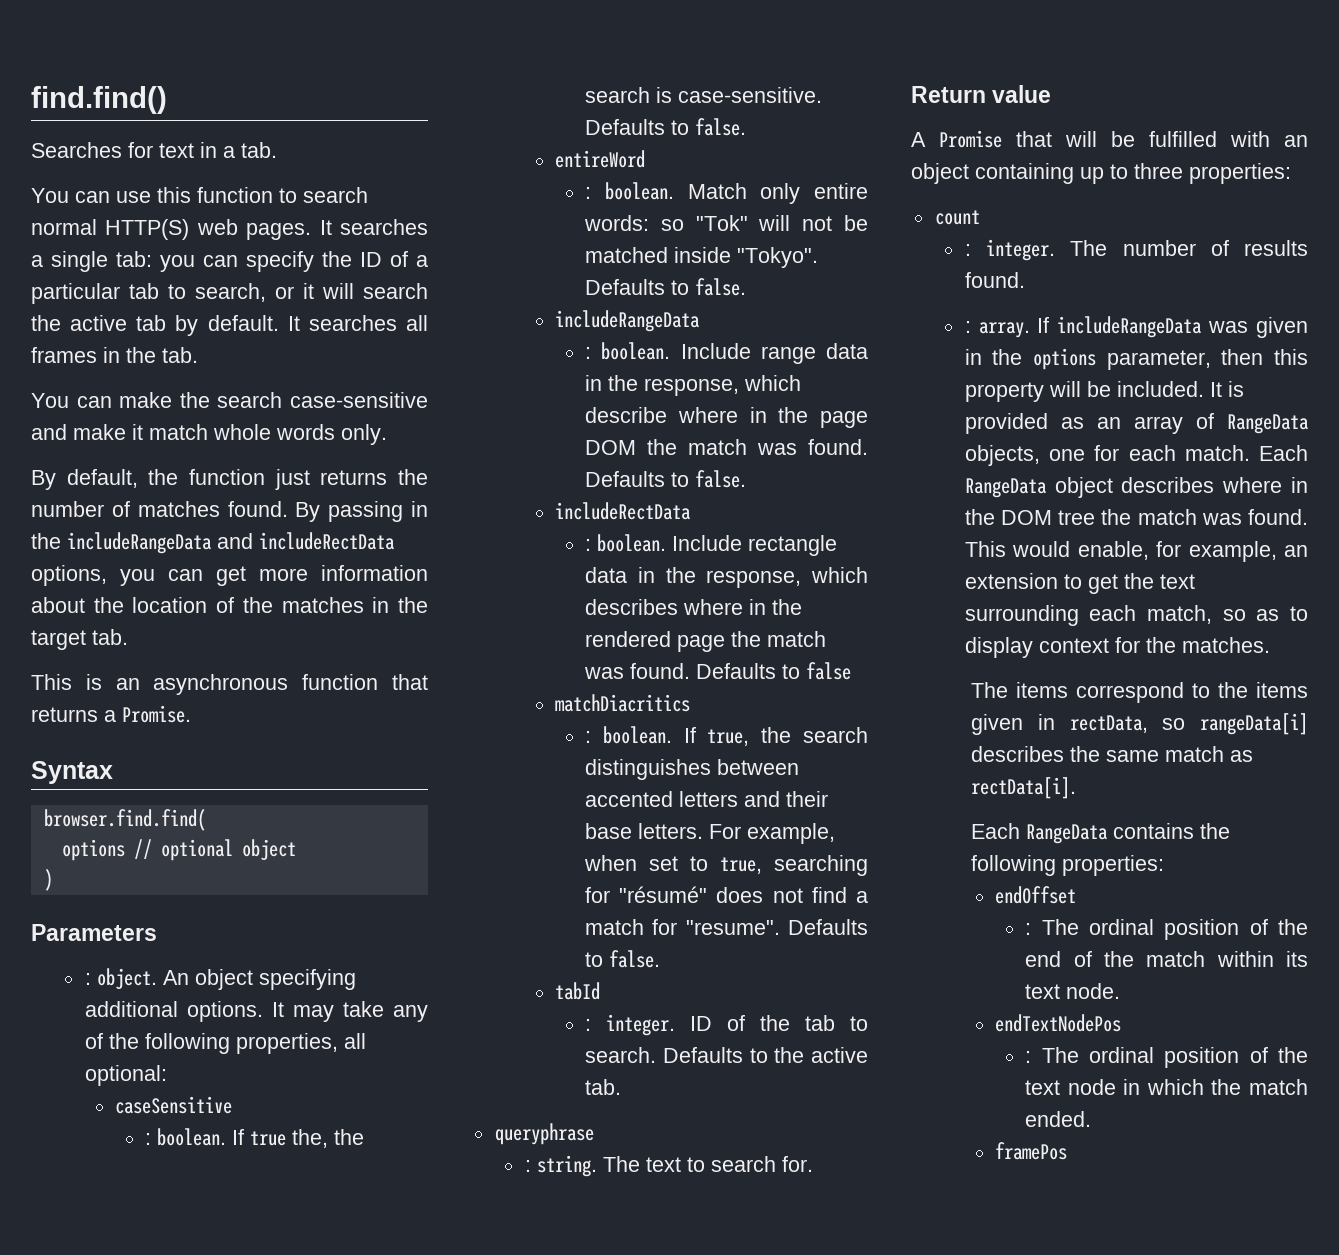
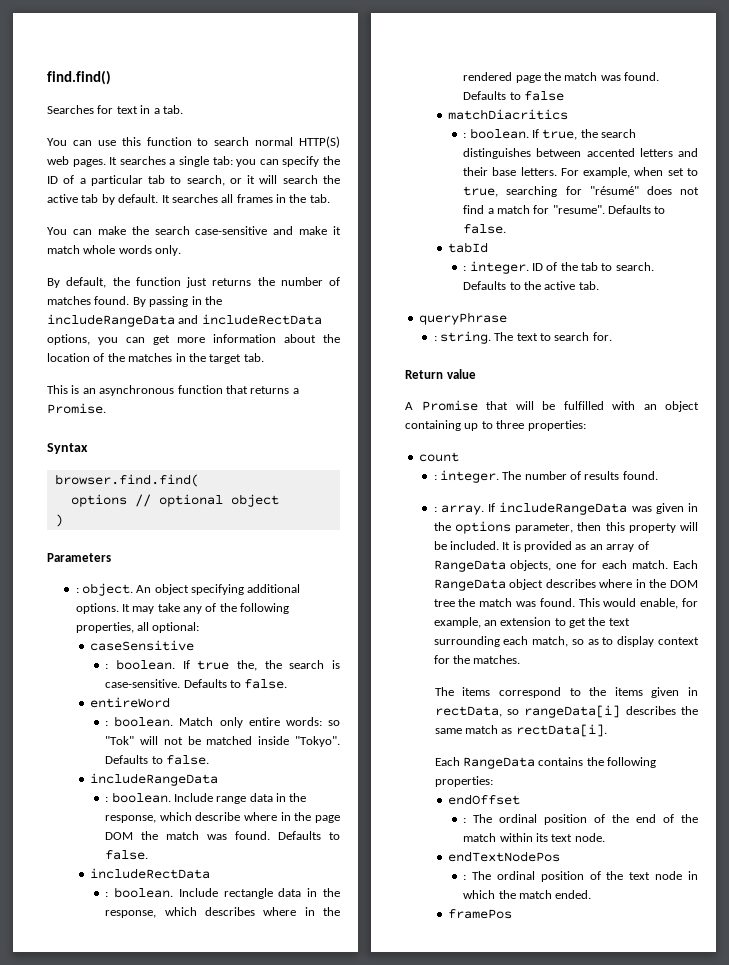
- queryphrase
+ queryPhrase

